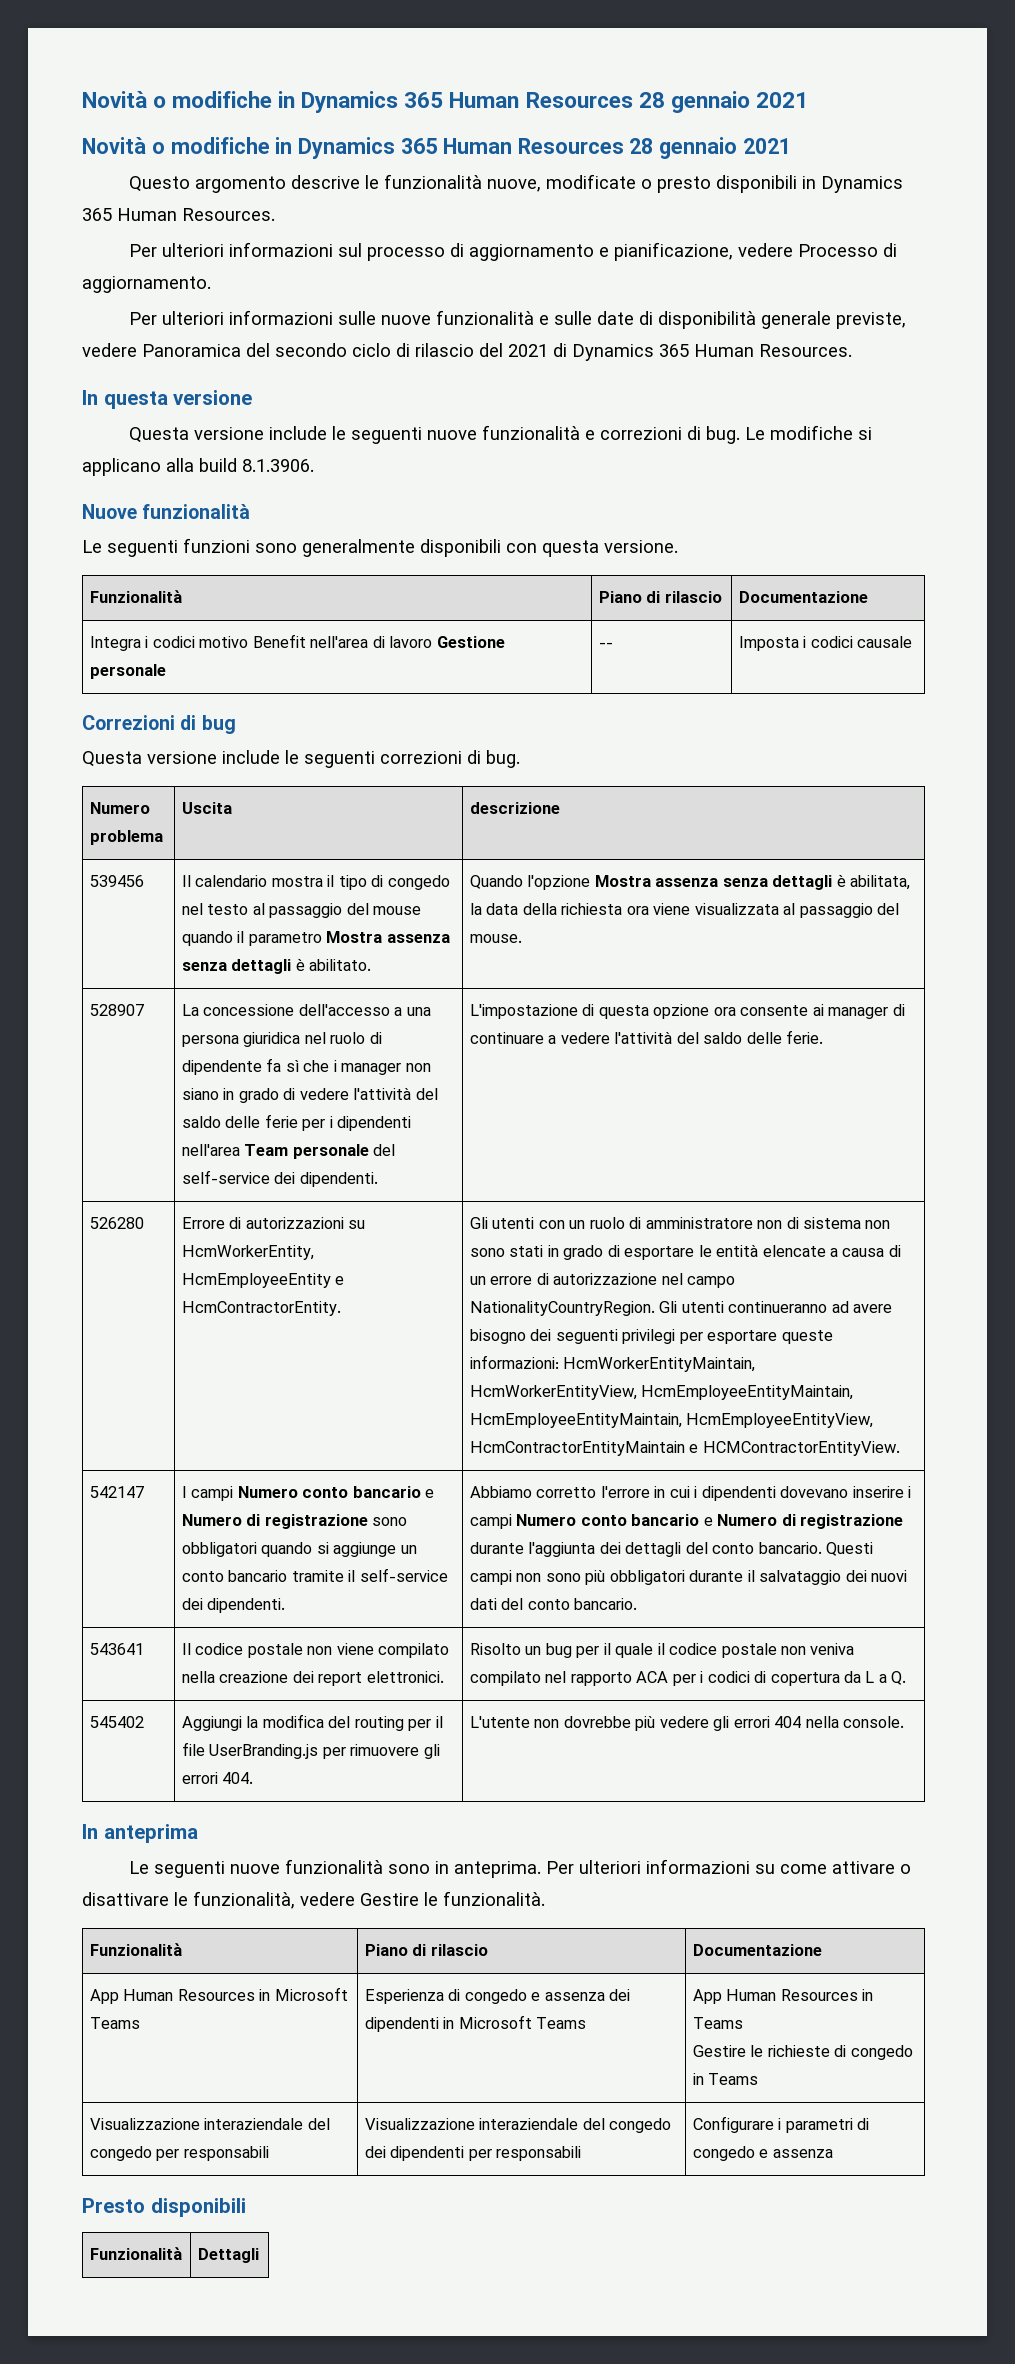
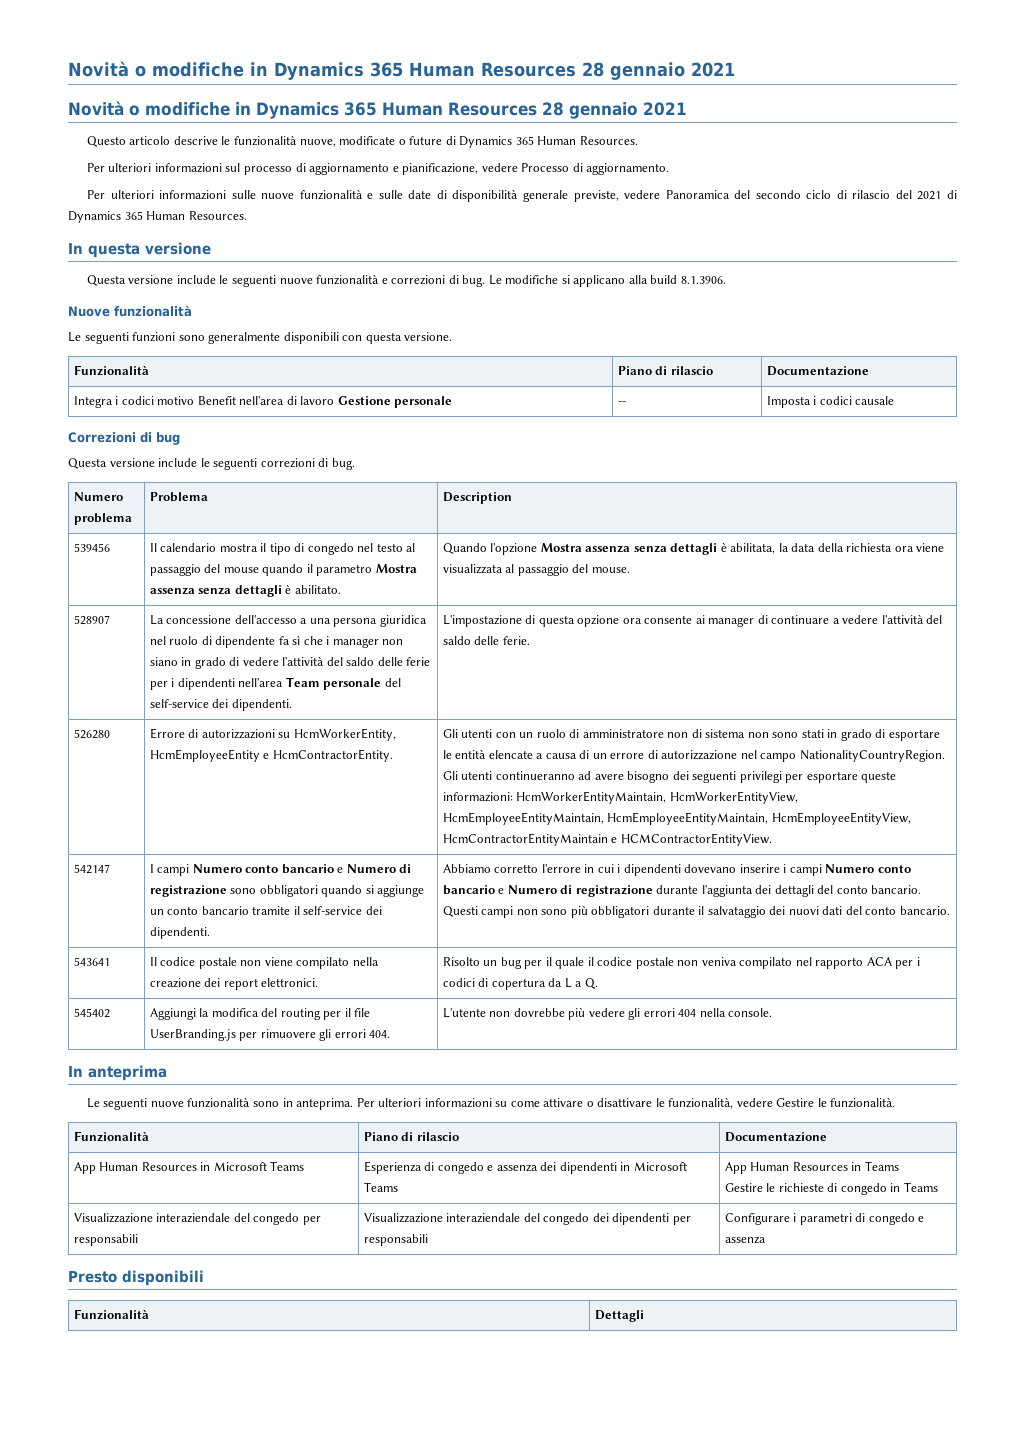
- Questo argomento descrive le funzionalità nuove, modificate o presto disponibili in Dynamics 365 Human Resources.
+ Questo articolo descrive le funzionalità nuove, modificate o future di Dynamics 365 Human Resources.
- Numero problema | Uscita | descrizione
+ Numero problema | Problema | Description

